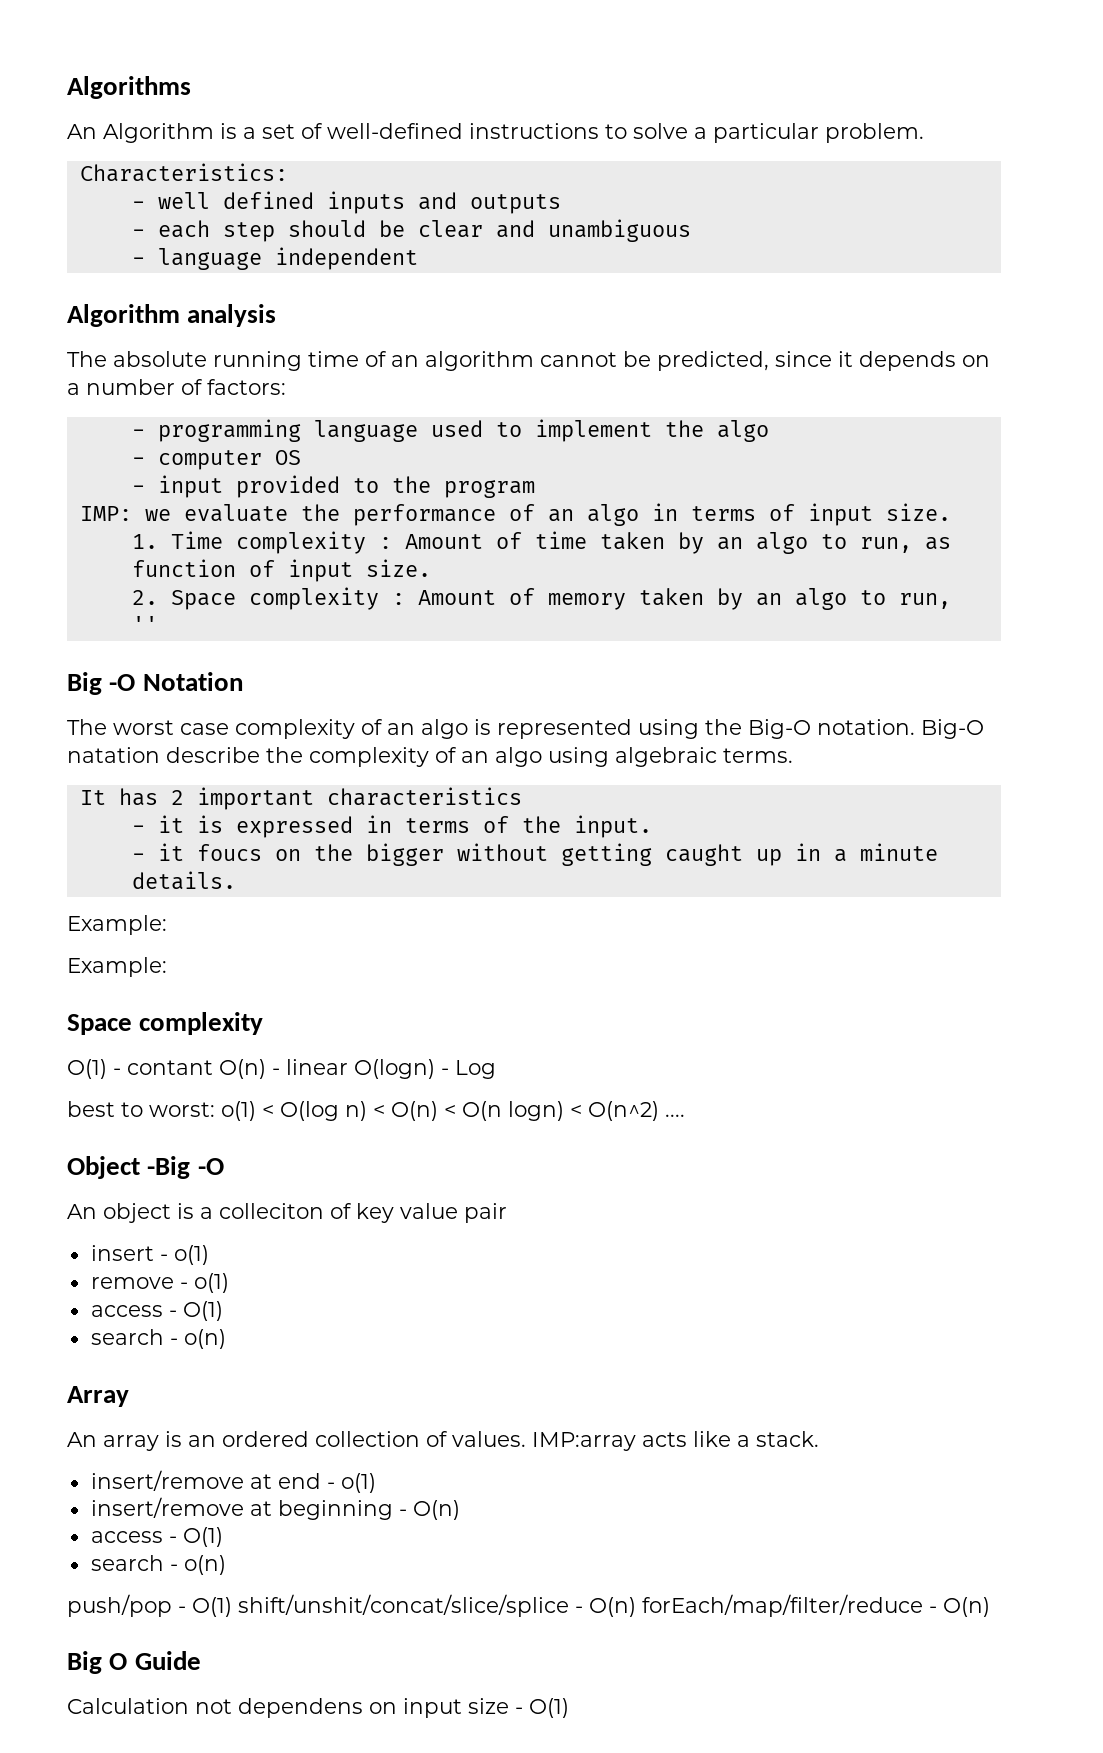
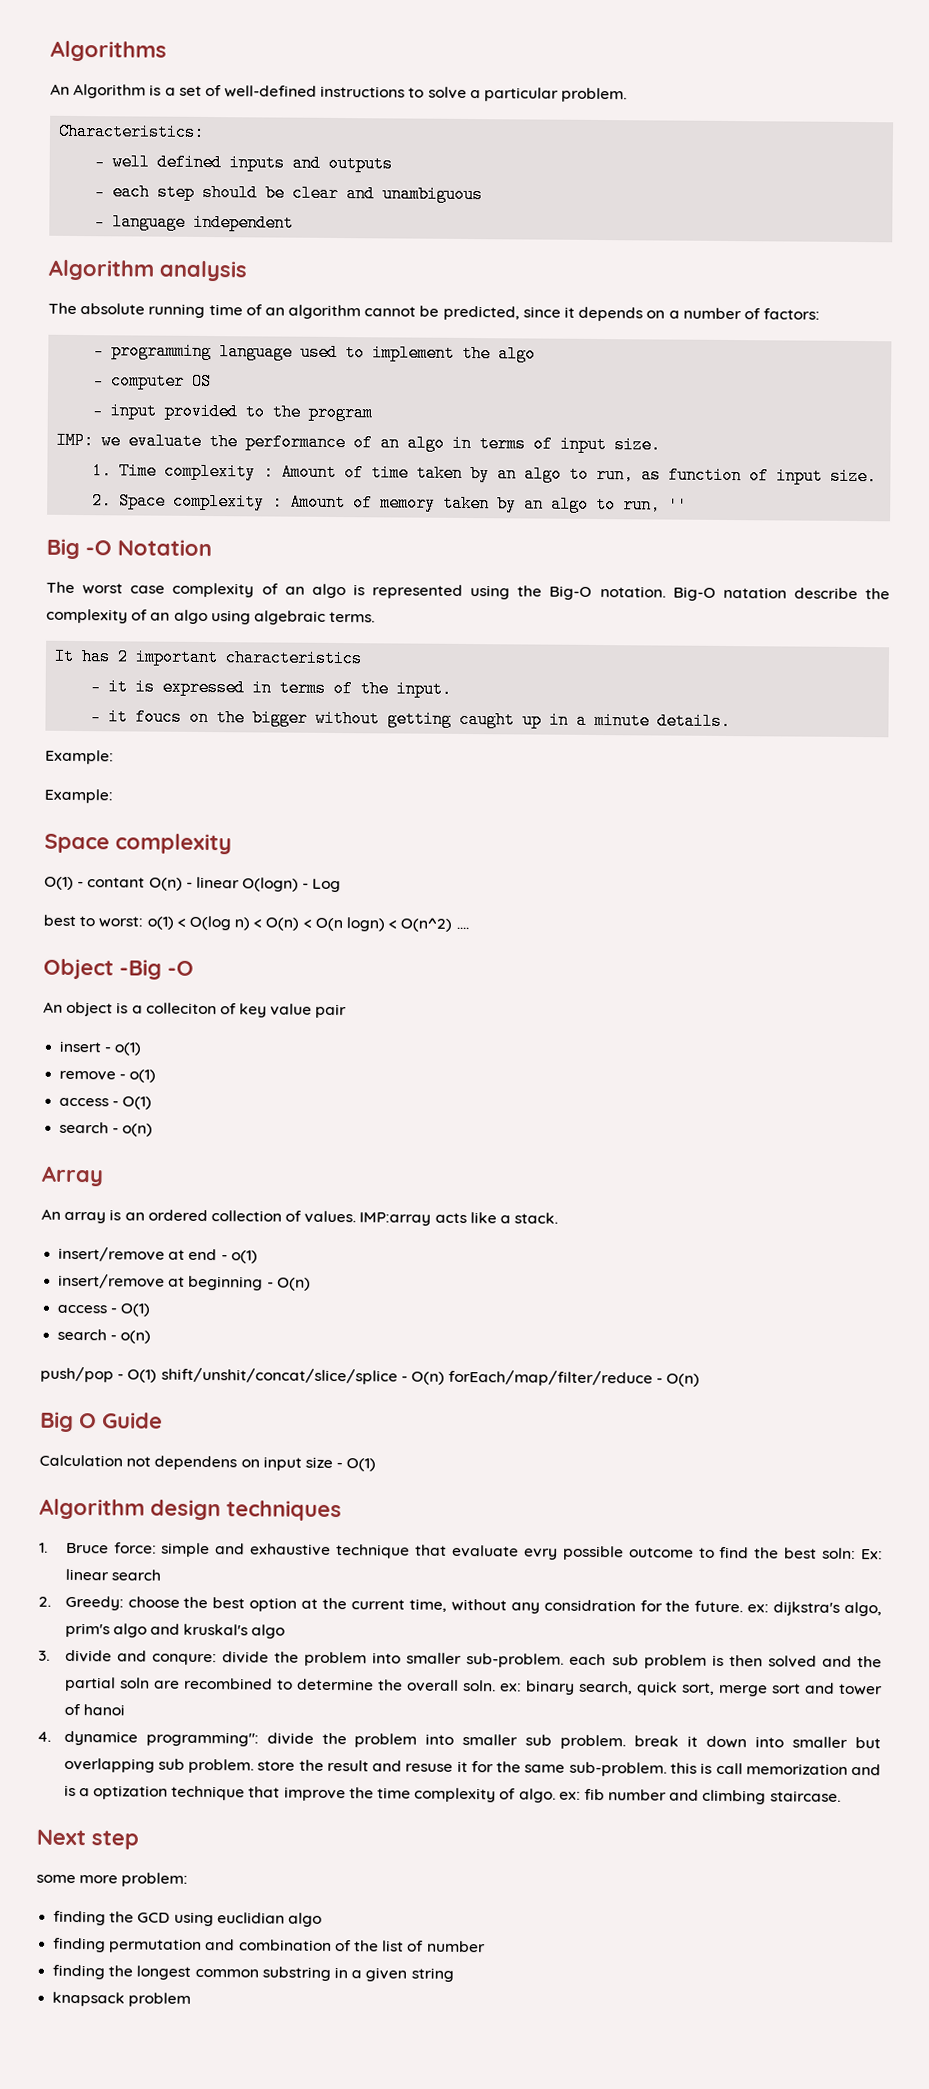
+ Algorithm design techniques
+ 1. Bruce force: simple and exhaustive technique that evaluate evry possible outcome to find the best soln: Ex: linear search
+ 2. Greedy: choose the best option at the current time, without any considration for the future. ex: dijkstra's algo, prim's algo and kruskal's algo
+ 3. divide and conqure: divide the problem into smaller sub-problem. each sub problem is then solved and the partial soln are recombined to determine the overall soln. ex: binary search, quick sort, merge sort and tower of hanoi
+ 4. dynamice programming": divide the problem into smaller sub problem. break it down into smaller but overlapping sub problem. store the result and resuse it for the same sub-problem. this is call memorization and is a optization technique that improve the time complexity of algo. ex: fib number and climbing staircase.
+ Next step
+ some more problem:
+ finding the GCD using euclidian algo
+ finding permutation and combination of the list of number
+ finding the longest common substring in a given string
+ knapsack problem

